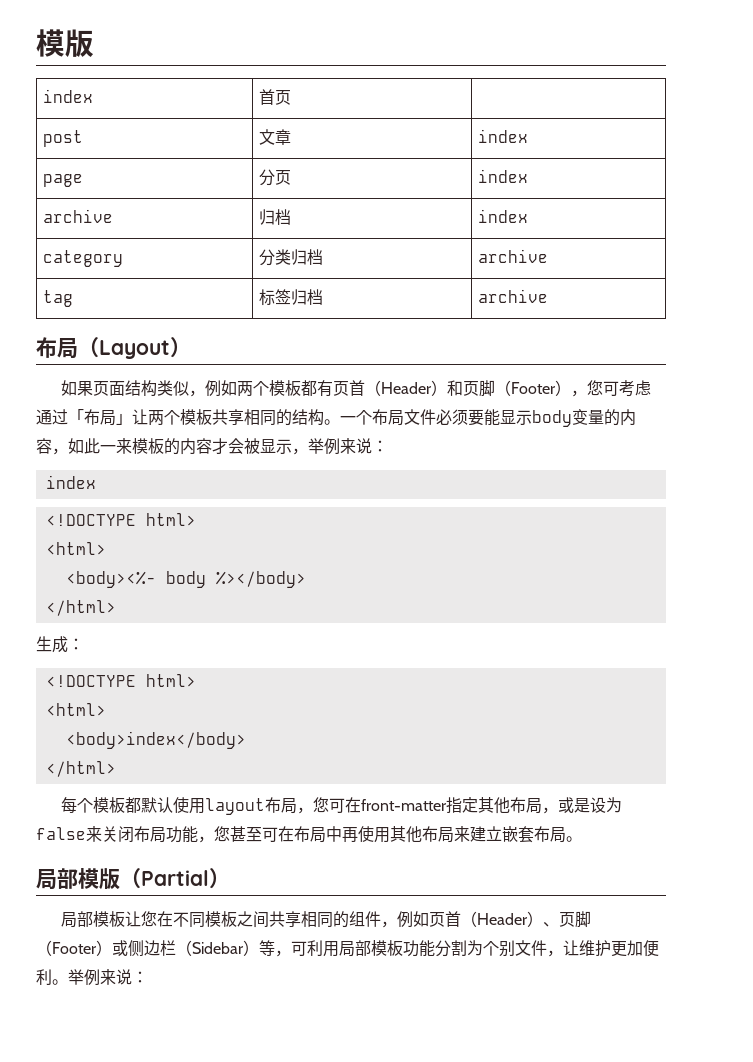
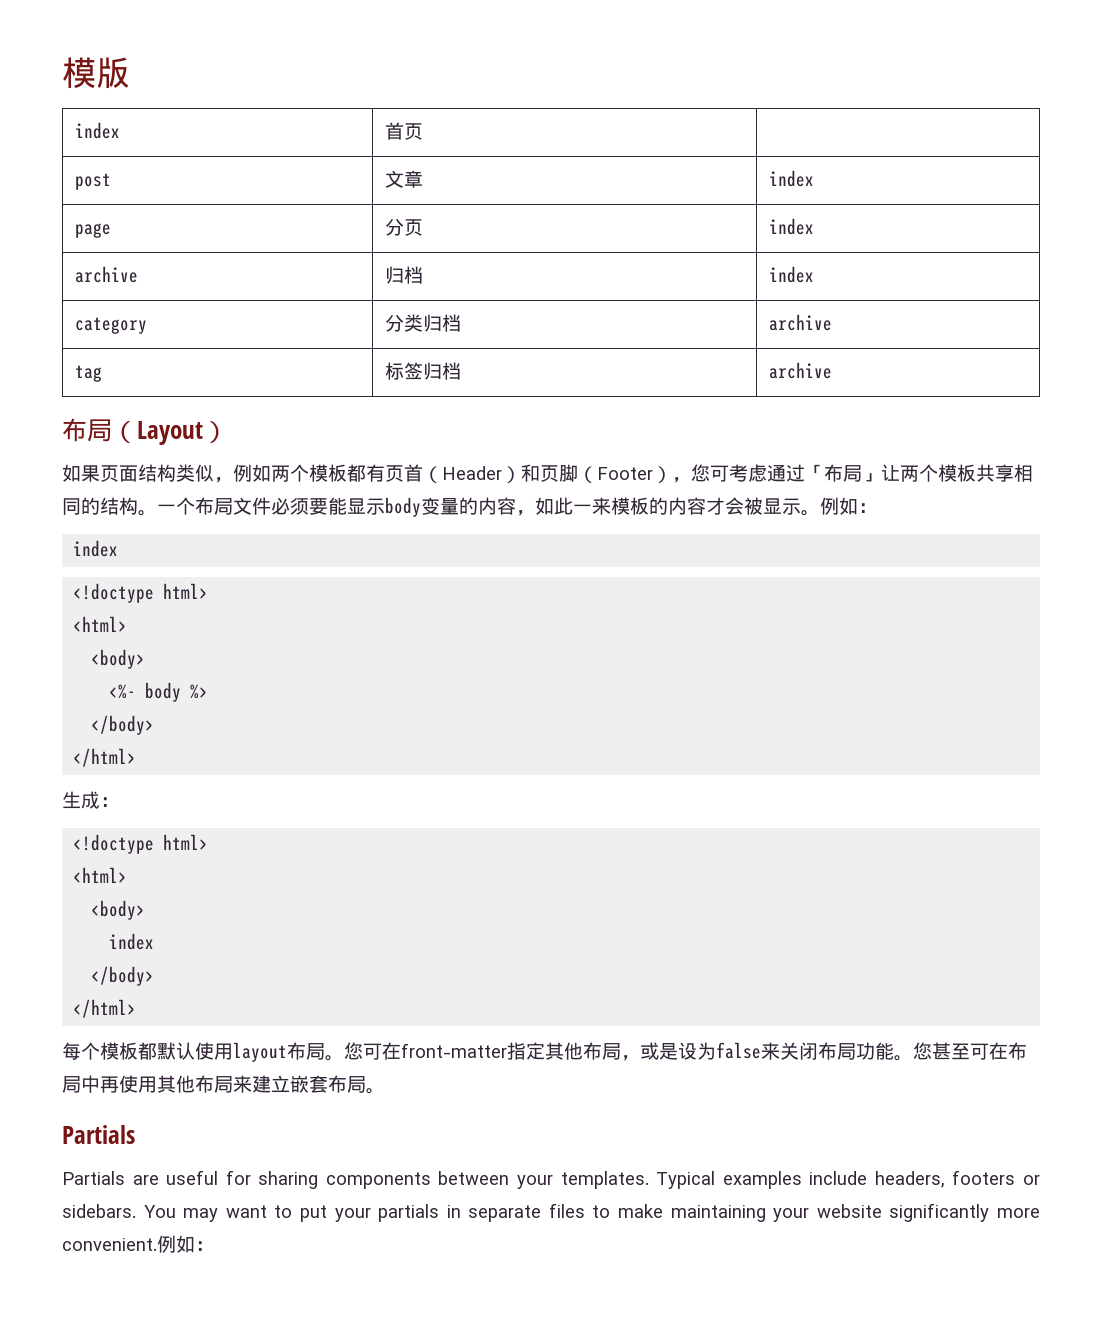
- 一个布局文件必须要能显示body变量的内容，如此一来模板的内容才会被显示，举例来说：
+ 一个布局文件必须要能显示body变量的内容，如此一来模板的内容才会被显示。例如：
  index
- <!DOCTYPE html>
+ <!doctype html>
  <html>
- <body><%- body %></body>
+ <body>
+ <%- body %>
+ </body>
  生成：
- <!DOCTYPE html>
+ <!doctype html>
  <html>
- <body>index</body>
+ <body>
+ index
+ </body>
- 每个模板都默认使用layout布局，您可在front-matter指定其他布局，或是设为false来关闭布局功能，您甚至可在布局中再使用其他布局来建立嵌套布局。
- 局部模版（Partial）
- 局部模板让您在不同模板之间共享相同的组件，例如页首（Header）、页脚（Footer）或侧边栏（Sidebar）等，可利用局部模板功能分割为个别文件，让维护更加便利。举例来说：
+ 每个模板都默认使用layout布局。您可在front-matter指定其他布局，或是设为false来关闭布局功能。您甚至可在布局中再使用其他布局来建立嵌套布局。
+ Partials
+ Partials are useful for sharing components between your templates. Typical examples include headers, footers or sidebars. You may want to put your partials in separate files to make maintaining your website significantly more convenient.例如：

